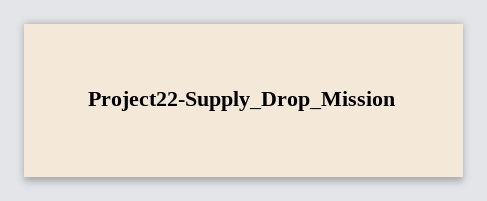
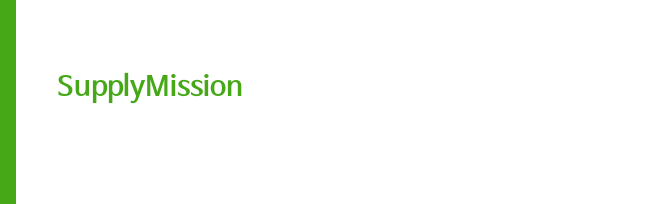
- Project22-Supply_Drop_Mission
+ SupplyMission

